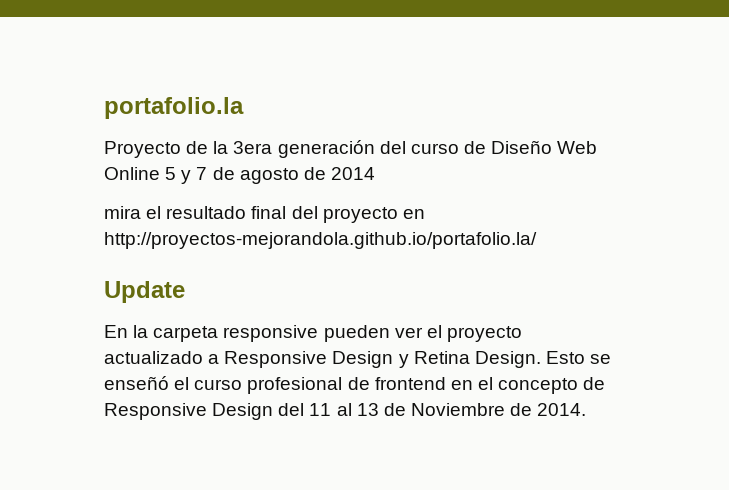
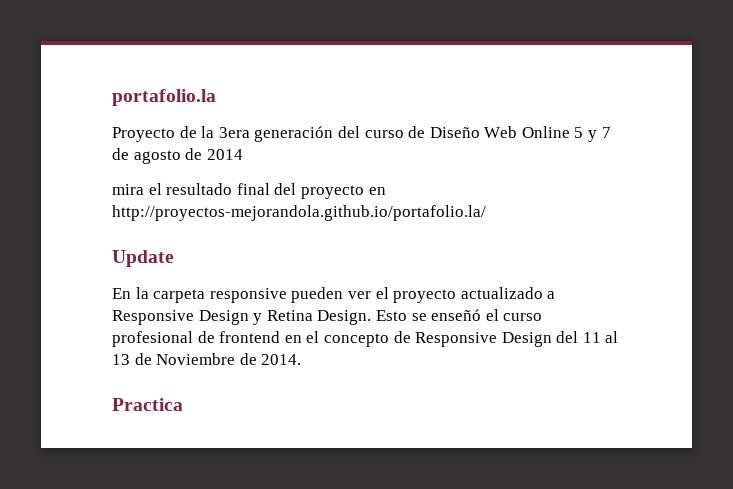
+ Practica

